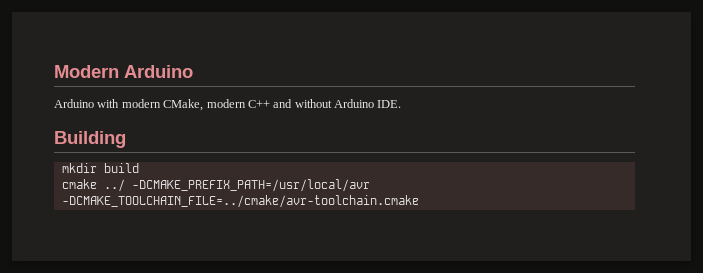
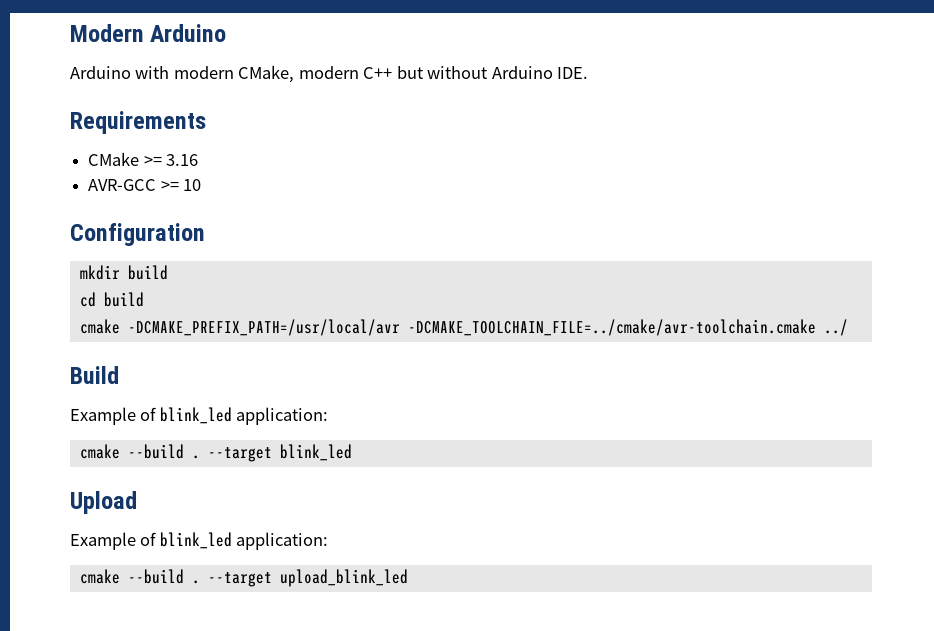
- Arduino with modern CMake, modern C++ and without Arduino IDE.
+ Arduino with modern CMake, modern C++ but without Arduino IDE.
- Building
+ Requirements
+ CMake >= 3.16
+ AVR-GCC >= 10
+ Configuration
- cmake ../ -DCMAKE_PREFIX_PATH=/usr/local/avr -DCMAKE_TOOLCHAIN_FILE=../cmake/avr-toolchain.cmake
+ cd build
+ cmake -DCMAKE_PREFIX_PATH=/usr/local/avr -DCMAKE_TOOLCHAIN_FILE=../cmake/avr-toolchain.cmake ../
+ Build
+ Example of blink_led application:
+ cmake --build . --target blink_led
+ Upload
+ Example of blink_led application:
+ cmake --build . --target upload_blink_led

